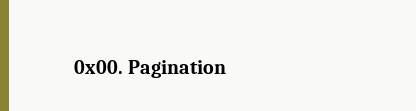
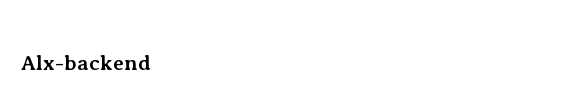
- 0x00. Pagination
+ Alx-backend

